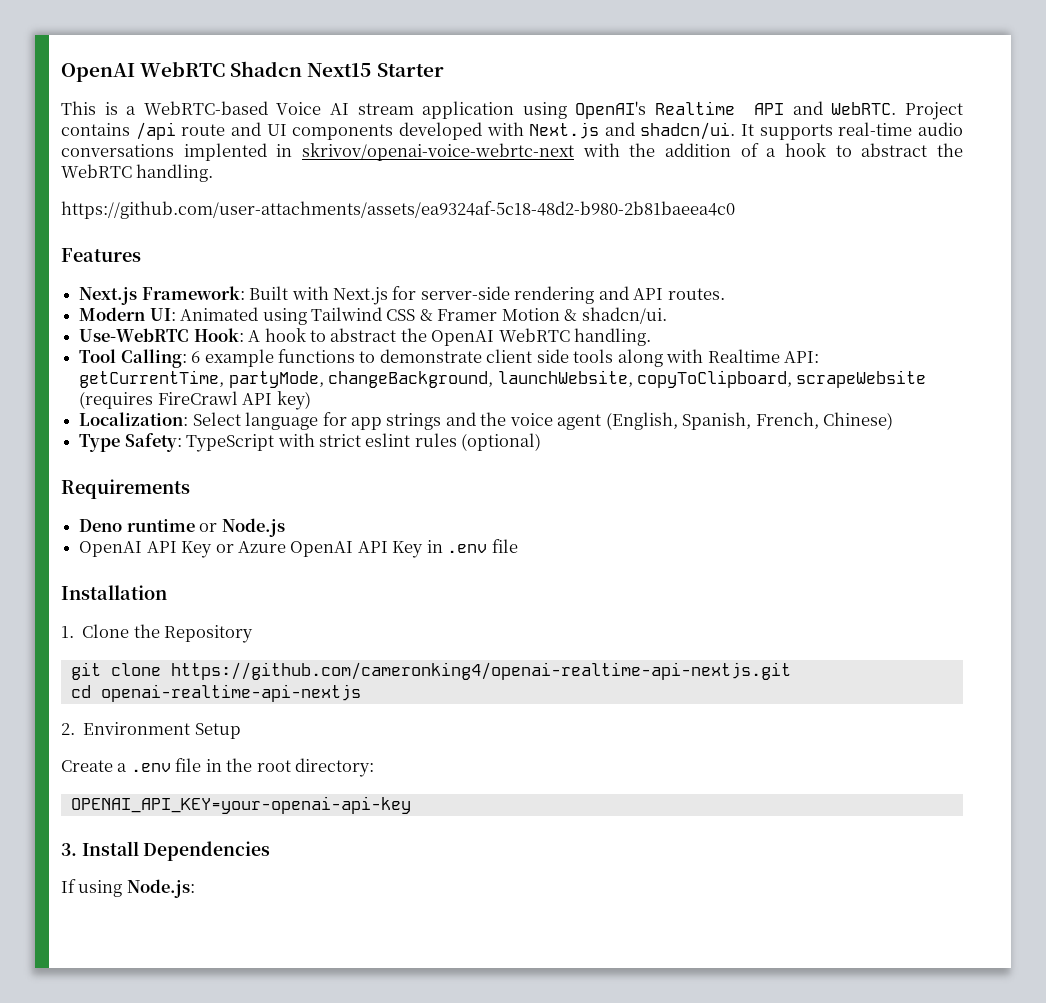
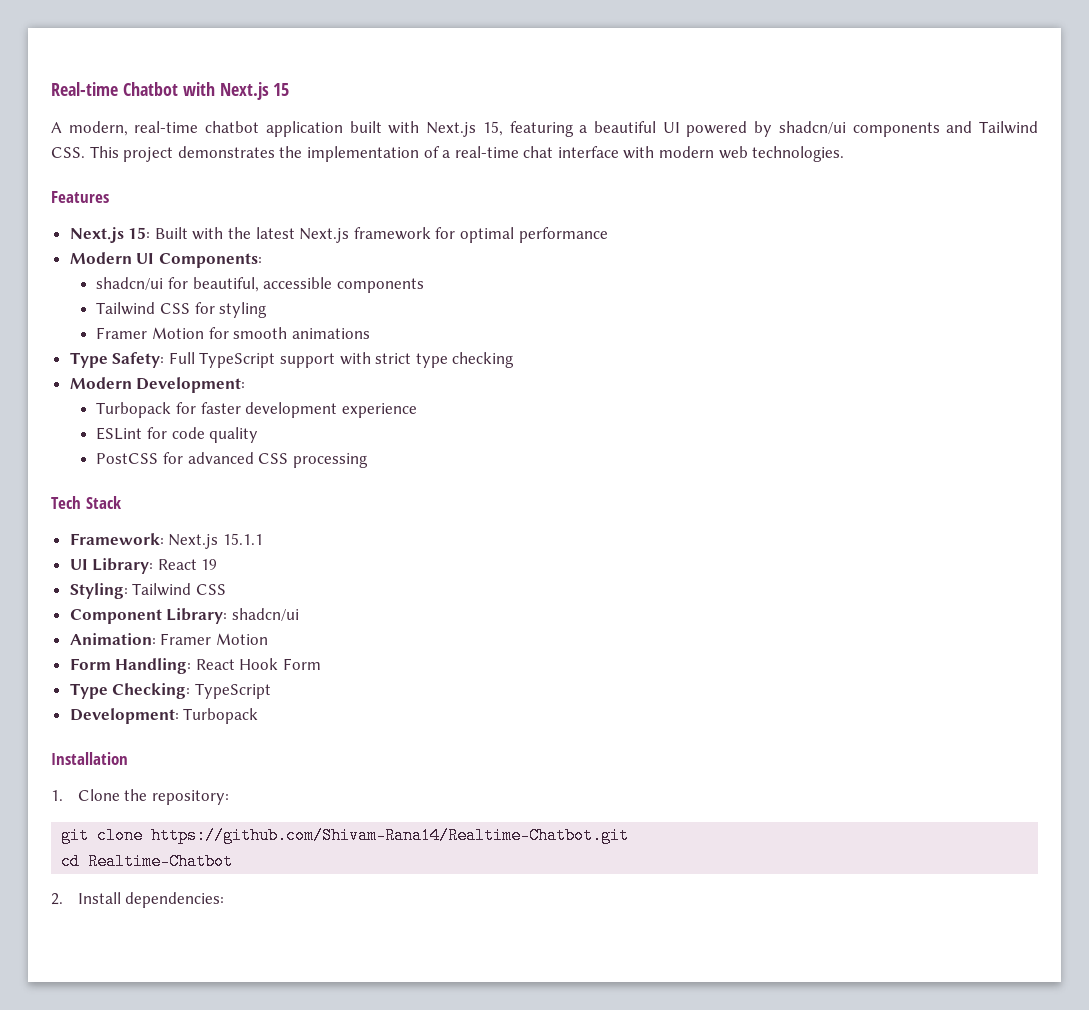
- OpenAI WebRTC Shadcn Next15 Starter
- This is a WebRTC-based Voice AI stream application using OpenAI's Realtime API and WebRTC. Project contains /api route and UI components developed with Next.js and shadcn/ui. It supports real-time audio conversations implented in skrivov/openai-voice-webrtc-next with the addition of a hook to abstract the WebRTC handling.
- https://github.com/user-attachments/assets/ea9324af-5c18-48d2-b980-2b81baeea4c0
+ Real-time Chatbot with Next.js 15
+ A modern, real-time chatbot application built with Next.js 15, featuring a beautiful UI powered by shadcn/ui components and Tailwind CSS. This project demonstrates the implementation of a real-time chat interface with modern web technologies.
- Next.js Framework: Built with Next.js for server-side rendering and API routes.
- Modern UI: Animated using Tailwind CSS & Framer Motion & shadcn/ui.
- Use-WebRTC Hook: A hook to abstract the OpenAI WebRTC handling.
- Tool Calling: 6 example functions to demonstrate client side tools along with Realtime API: getCurrentTime, partyMode, changeBackground, launchWebsite, copyToClipboard, scrapeWebsite (requires FireCrawl API key)
- Localization: Select language for app strings and the voice agent (English, Spanish, French, Chinese)
- Type Safety: TypeScript with strict eslint rules (optional)
- Requirements
- Deno runtime or Node.js
- OpenAI API Key or Azure OpenAI API Key in .env file
+ Next.js 15: Built with the latest Next.js framework for optimal performance
+ Modern UI Components:
+ shadcn/ui for beautiful, accessible components
+ Tailwind CSS for styling
+ Framer Motion for smooth animations
+ Type Safety: Full TypeScript support with strict type checking
+ Modern Development:
+ Turbopack for faster development experience
+ ESLint for code quality
+ PostCSS for advanced CSS processing
+ Tech Stack
+ Framework: Next.js 15.1.1
+ UI Library: React 19
+ Styling: Tailwind CSS
+ Component Library: shadcn/ui
+ Animation: Framer Motion
+ Form Handling: React Hook Form
+ Type Checking: TypeScript
+ Development: Turbopack
- 1. Clone the Repository
+ 1. Clone the repository:
- git clone https://github.com/cameronking4/openai-realtime-api-nextjs.git
+ git clone https://github.com/Shivam-Rana14/Realtime-Chatbot.git
- cd openai-realtime-api-nextjs
+ cd Realtime-Chatbot
- 2. Environment Setup
- Create a .env file in the root directory:
- OPENAI_API_KEY=your-openai-api-key
- 3. Install Dependencies
- If using Node.js:
+ 2. Install dependencies:

